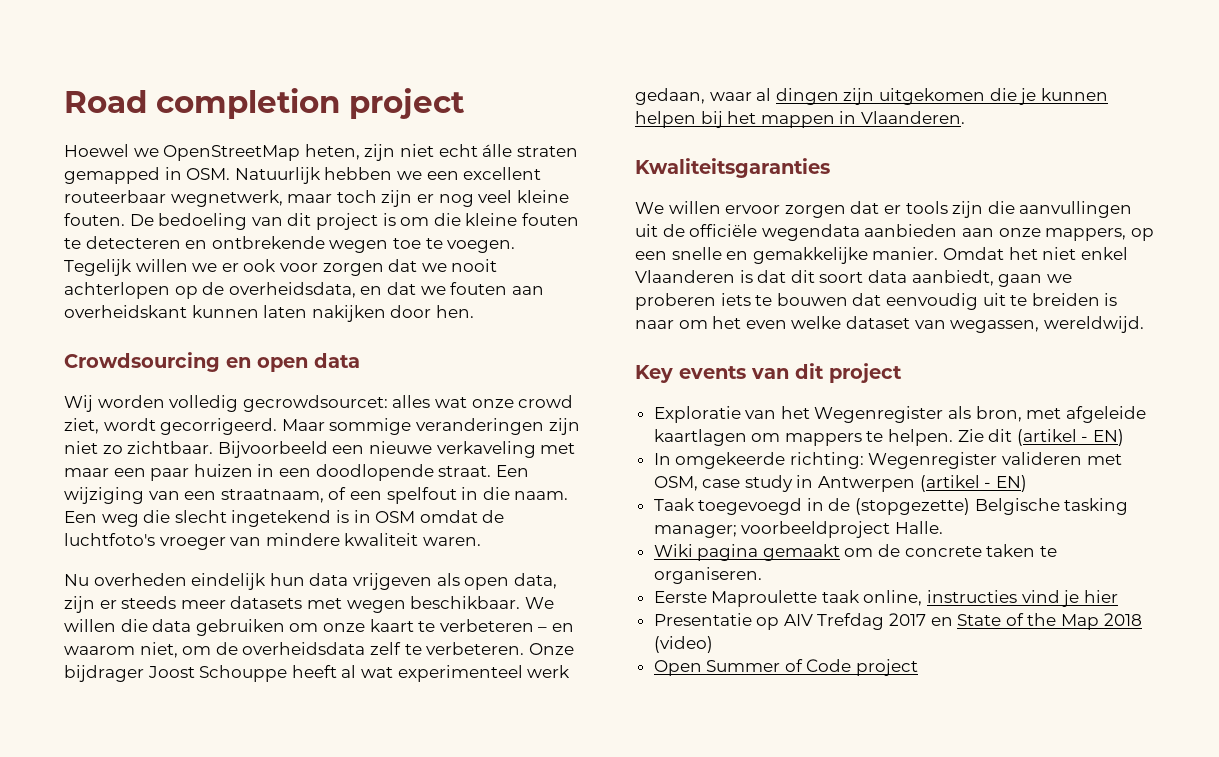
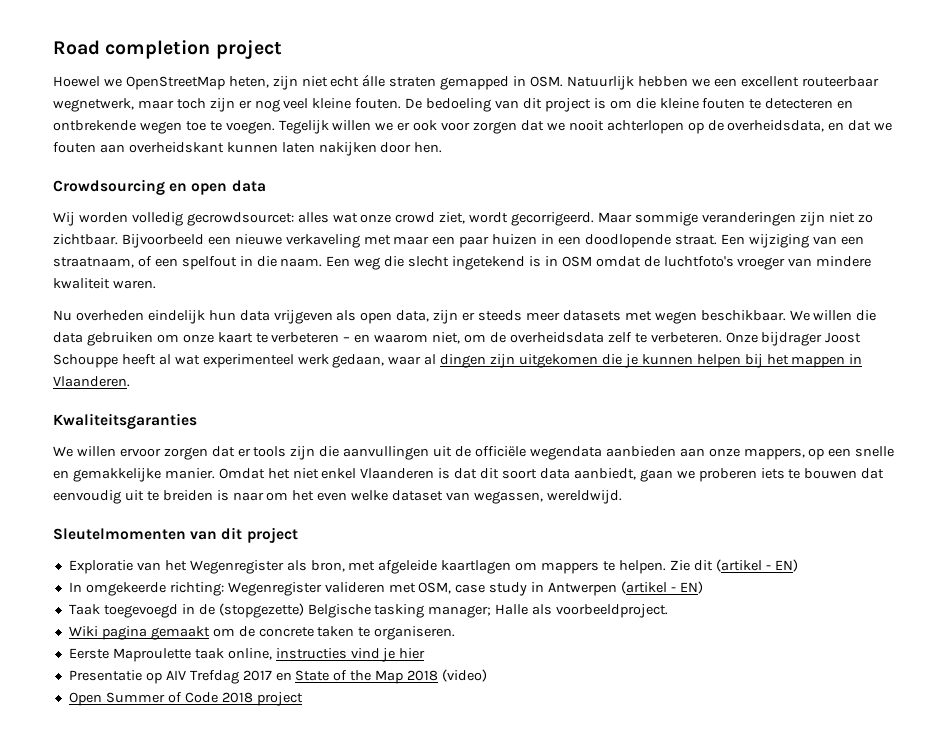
- Key events van dit project
+ Sleutelmomenten van dit project
- Taak toegevoegd in de (stopgezette) Belgische tasking manager; voorbeeldproject Halle.
+ Taak toegevoegd in de (stopgezette) Belgische tasking manager; Halle als voorbeeldproject.
- Open Summer of Code project
+ Open Summer of Code 2018 project

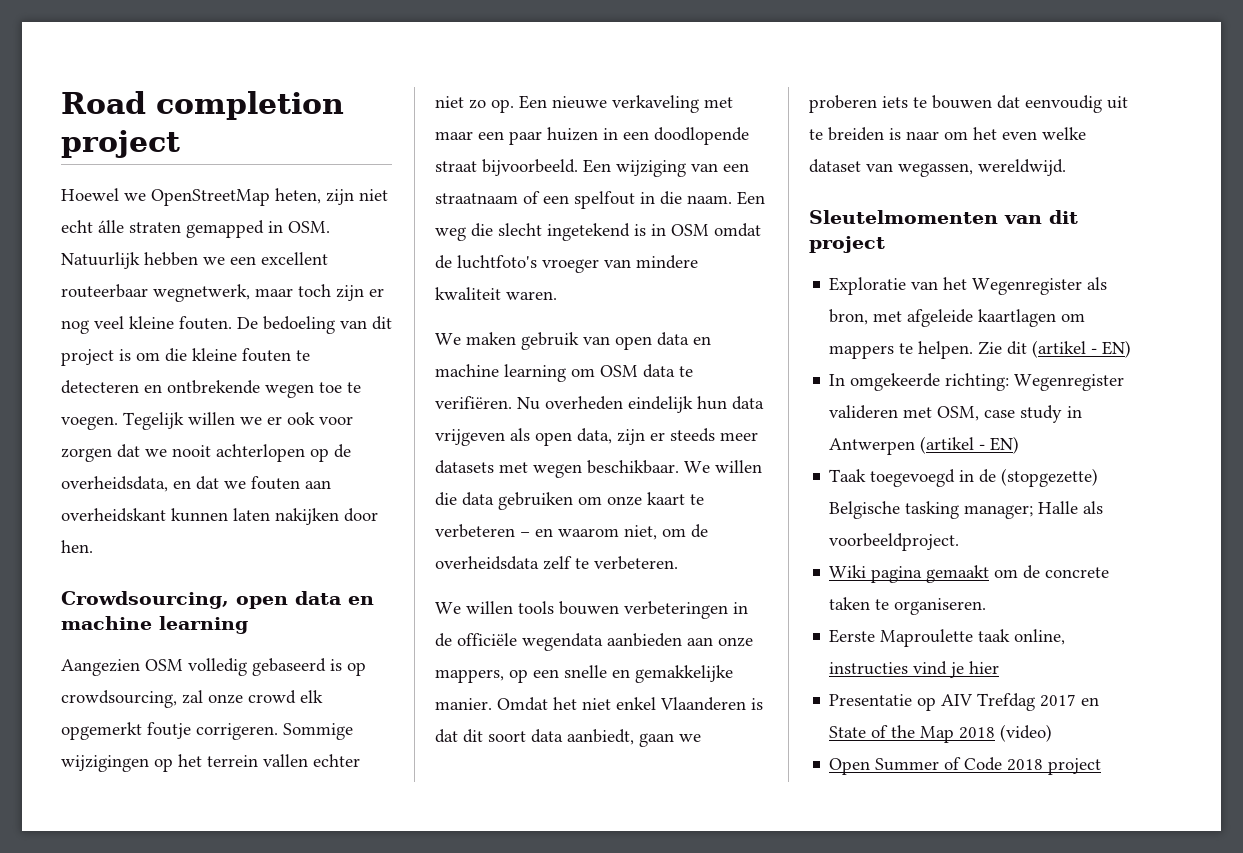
- Crowdsourcing en open data
- Wij worden volledig gecrowdsourcet: alles wat onze crowd ziet, wordt gecorrigeerd. Maar sommige veranderingen zijn niet zo zichtbaar. Bijvoorbeeld een nieuwe verkaveling met maar een paar huizen in een doodlopende straat.
+ Crowdsourcing, open data en machine learning
+ Aangezien OSM volledig gebaseerd is op crowdsourcing, zal onze crowd elk opgemerkt foutje corrigeren. Sommige wijzigingen op het terrein vallen echter niet zo op. Een nieuwe verkaveling met maar een paar huizen in een doodlopende straat bijvoorbeeld.
- Een wijziging van een straatnaam, of een spelfout in die naam.
+ Een wijziging van een straatnaam of een spelfout in die naam.
+ We maken gebruik van open data en machine learning om OSM data te verifiëren.
- We willen die data gebruiken om onze kaart te verbeteren – en waarom niet, om de overheidsdata zelf te verbeteren. Onze bijdrager Joost Schouppe heeft al wat experimenteel werk gedaan, waar al dingen zijn uitgekomen die je kunnen helpen bij het mappen in Vlaanderen.
- Kwaliteitsgaranties
- We willen ervoor zorgen dat er tools zijn die aanvullingen uit de officiële wegendata aanbieden aan onze mappers, op een snelle en gemakkelijke manier.
+ We willen die data gebruiken om onze kaart te verbeteren – en waarom niet, om de overheidsdata zelf te verbeteren.
+ We willen tools bouwen verbeteringen in de officiële wegendata aanbieden aan onze mappers, op een snelle en gemakkelijke manier.

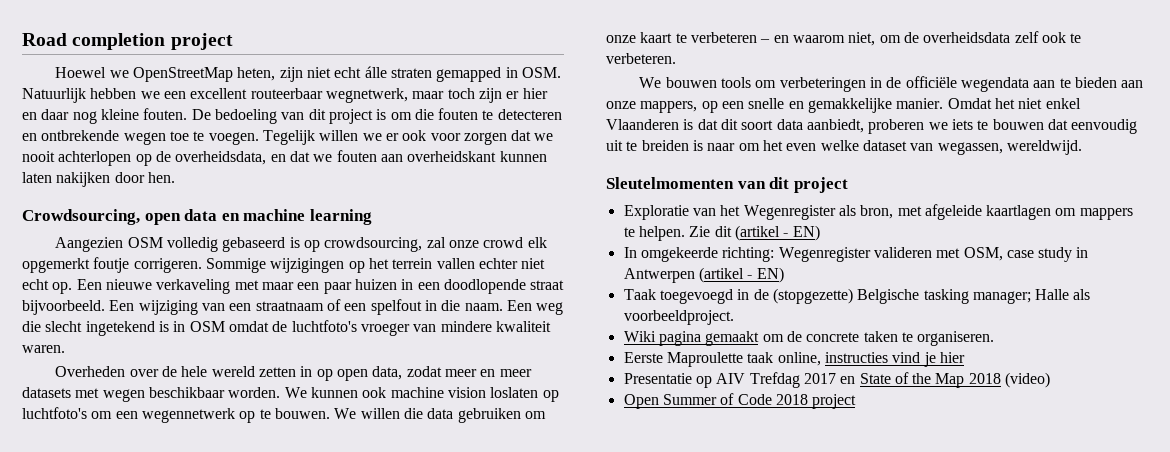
- Hoewel we OpenStreetMap heten, zijn niet echt álle straten gemapped in OSM. Natuurlijk hebben we een excellent routeerbaar wegnetwerk, maar toch zijn er nog veel kleine fouten.
+ Hoewel we OpenStreetMap heten, zijn niet echt álle straten gemapped in OSM. Natuurlijk hebben we een excellent routeerbaar wegnetwerk, maar toch zijn er hier en daar nog kleine fouten.
- De bedoeling van dit project is om die kleine fouten te detecteren en ontbrekende wegen toe te voegen.
+ De bedoeling van dit project is om die fouten te detecteren en ontbrekende wegen toe te voegen.
- Sommige wijzigingen op het terrein vallen echter niet zo op. Een nieuwe verkaveling met maar een paar huizen in een doodlopende straat bijvoorbeeld.
+ Sommige wijzigingen op het terrein vallen echter niet echt op. Een nieuwe verkaveling met maar een paar huizen in een doodlopende straat bijvoorbeeld.
- We maken gebruik van open data en machine learning om OSM data te verifiëren. Nu overheden eindelijk hun data vrijgeven als open data, zijn er steeds meer datasets met wegen beschikbaar.
+ Overheden over de hele wereld zetten in op open data, zodat meer en meer datasets met wegen beschikbaar worden. We kunnen ook machine vision loslaten op luchtfoto's om een wegennetwerk op te bouwen.
- We willen die data gebruiken om onze kaart te verbeteren – en waarom niet, om de overheidsdata zelf te verbeteren.
+ We willen die data gebruiken om onze kaart te verbeteren – en waarom niet, om de overheidsdata zelf ook te verbeteren.
- We willen tools bouwen verbeteringen in de officiële wegendata aanbieden aan onze mappers, op een snelle en gemakkelijke manier.
+ We bouwen tools om verbeteringen in de officiële wegendata aan te bieden aan onze mappers, op een snelle en gemakkelijke manier.
- Omdat het niet enkel Vlaanderen is dat dit soort data aanbiedt, gaan we proberen iets te bouwen dat eenvoudig uit te breiden is naar om het even welke dataset van wegassen, wereldwijd.
+ Omdat het niet enkel Vlaanderen is dat dit soort data aanbiedt, proberen we iets te bouwen dat eenvoudig uit te breiden is naar om het even welke dataset van wegassen, wereldwijd.

